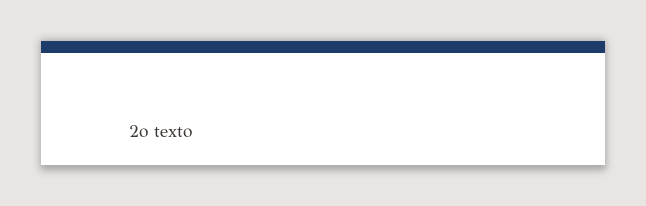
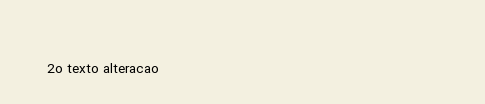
- 2o texto
+ 2o texto alteracao

